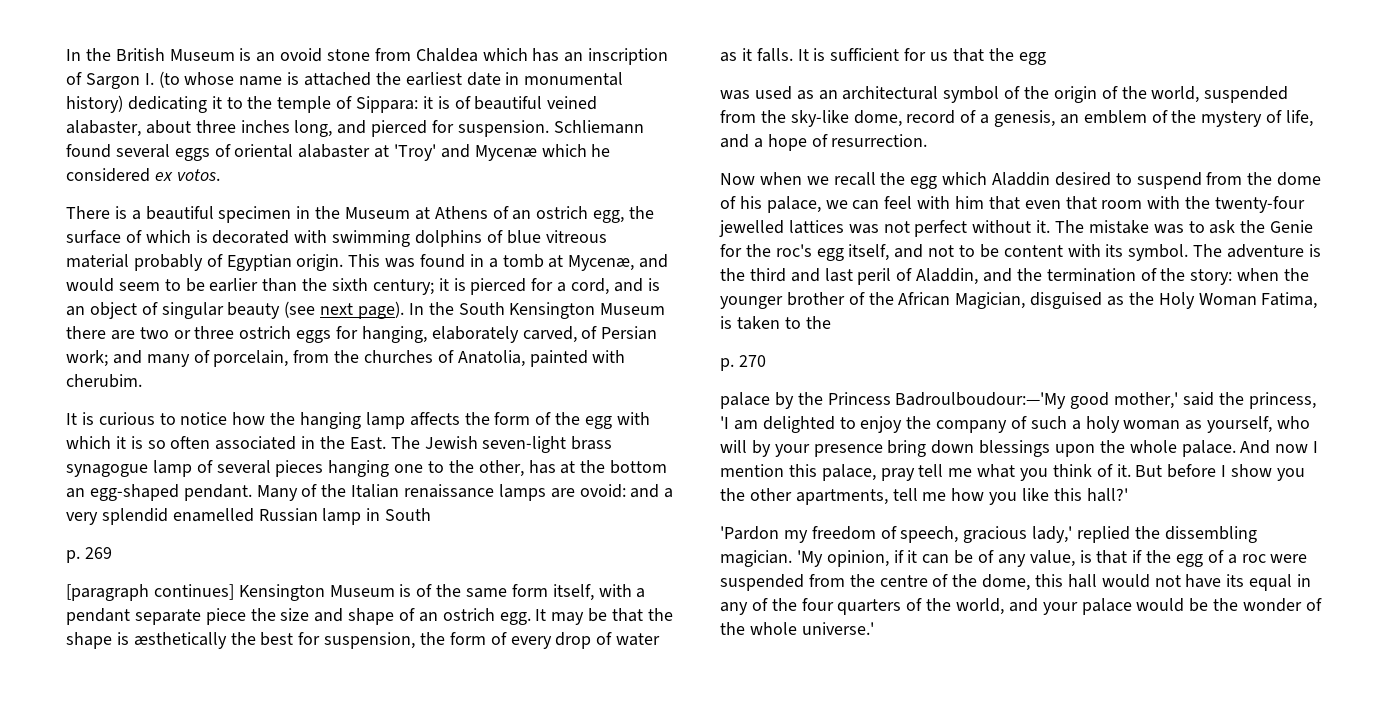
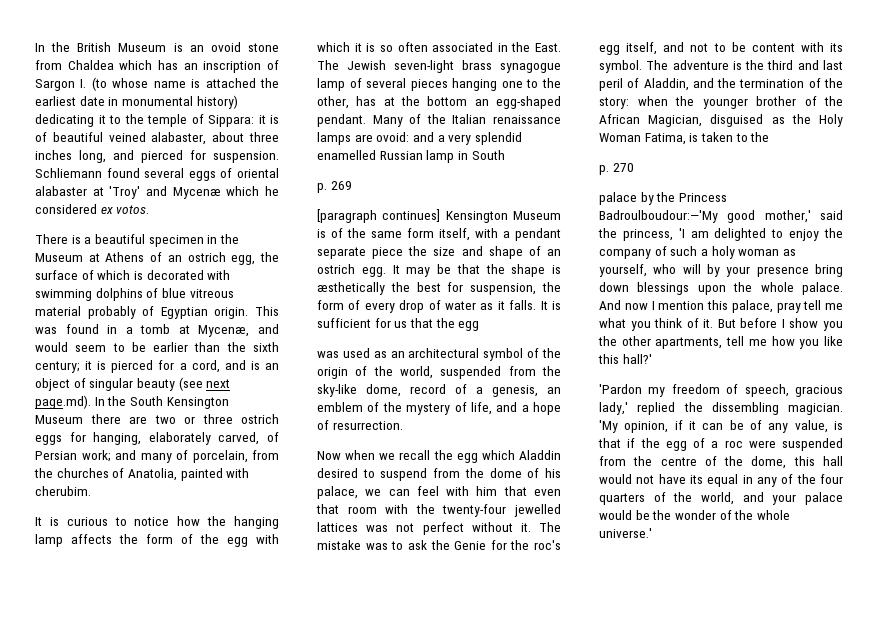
- it is pierced for a cord, and is an object of singular beauty (see next page). In the South Kensington Museum there are two or three ostrich eggs for hanging, elaborately carved, of Persian work;
+ it is pierced for a cord, and is an object of singular beauty (see next page.md). In the South Kensington Museum there are two or three ostrich eggs for hanging, elaborately carved, of Persian work;

